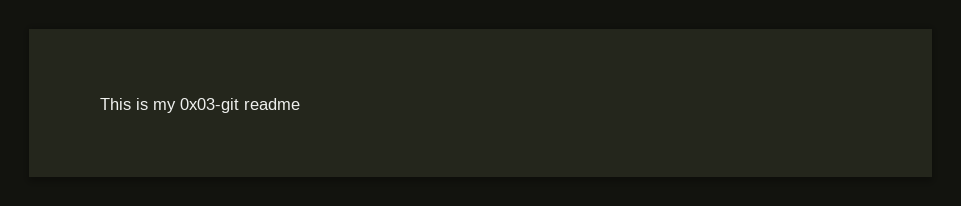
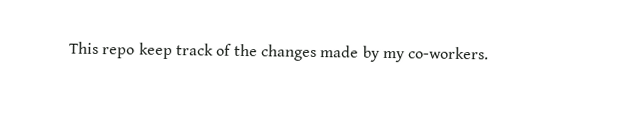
- This is my 0x03-git readme
+ This repo keep track of the changes made by my co-workers.

